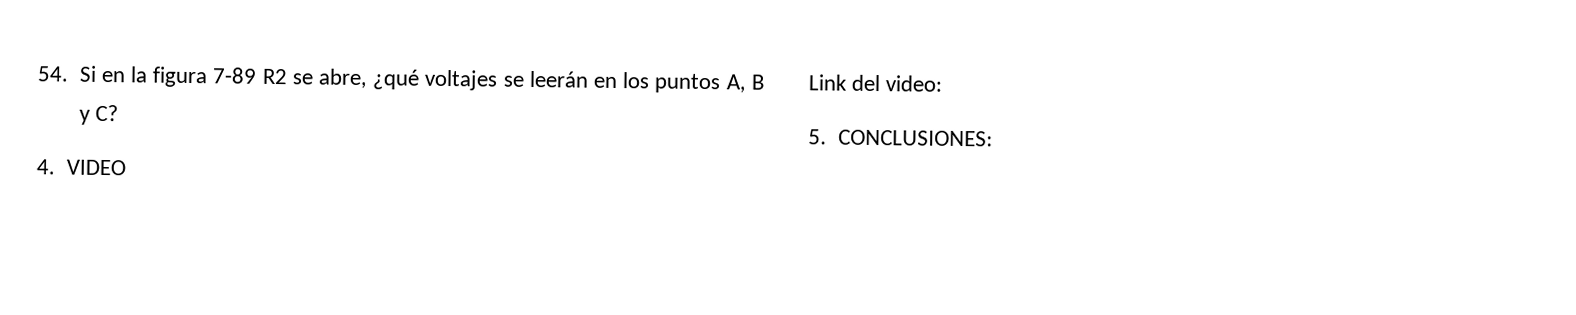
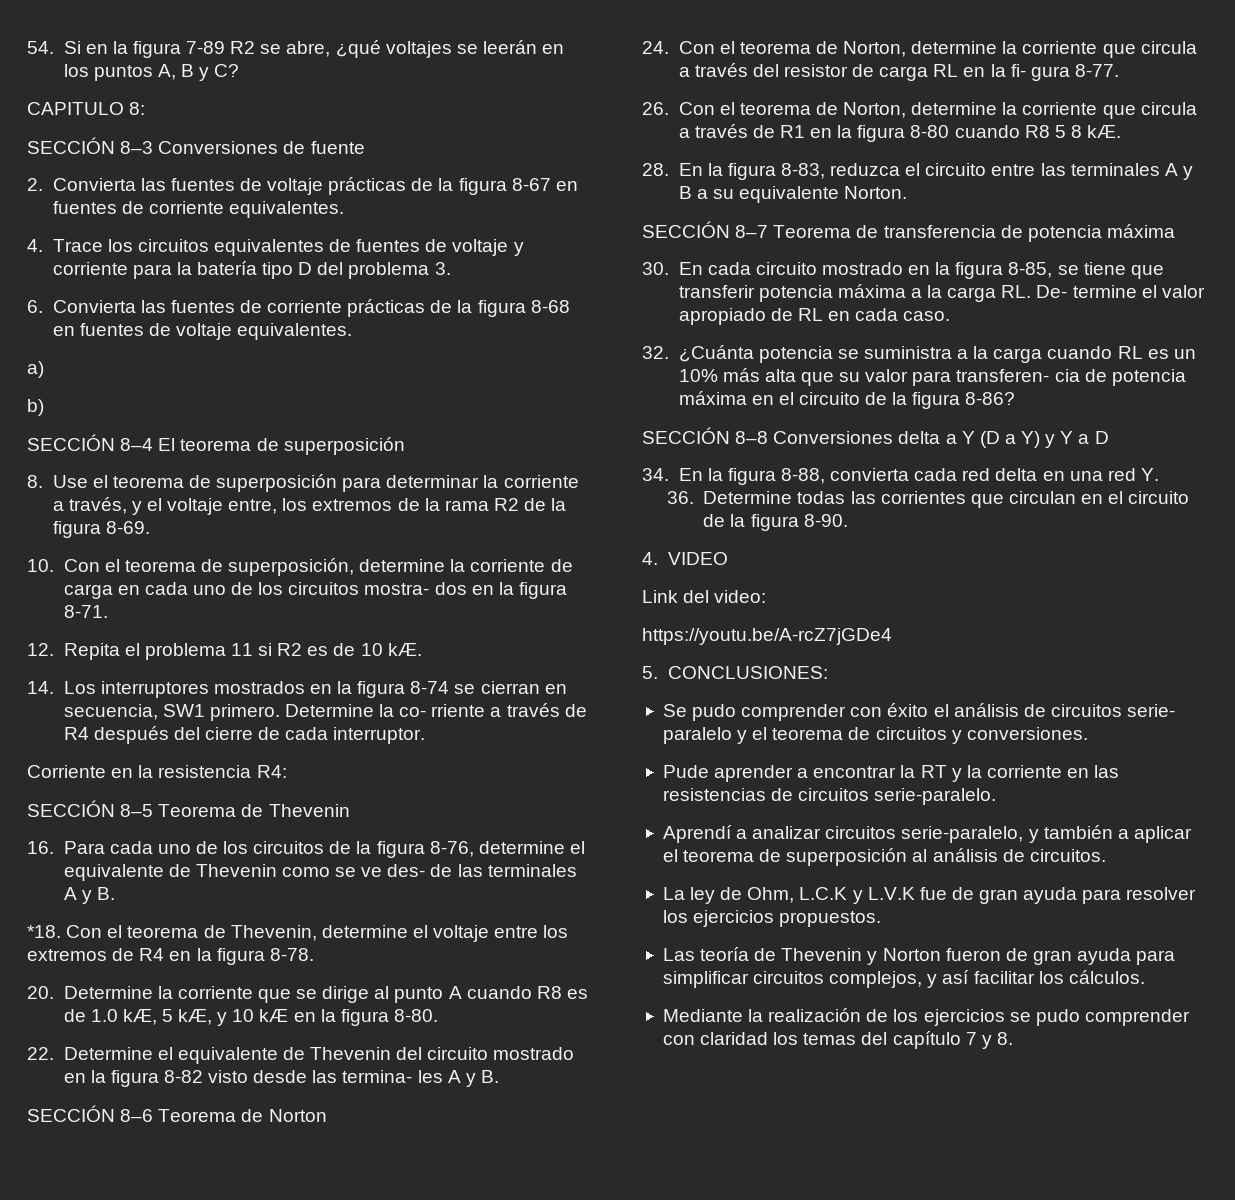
+ CAPITULO 8:
+ SECCIÓN 8–3 Conversiones de fuente
+ 2. Convierta las fuentes de voltaje prácticas de la figura 8-67 en fuentes de corriente equivalentes.
+ 4. Trace los circuitos equivalentes de fuentes de voltaje y corriente para la batería tipo D del problema 3.
+ 6. Convierta las fuentes de corriente prácticas de la figura 8-68 en fuentes de voltaje equivalentes.
+ a)
+ b)
+ SECCIÓN 8–4 El teorema de superposición
+ 8. Use el teorema de superposición para determinar la corriente a través, y el voltaje entre, los extremos de la rama R2 de la figura 8-69.
+ 10. Con el teorema de superposición, determine la corriente de carga en cada uno de los circuitos mostra- dos en la figura 8-71.
+ 12. Repita el problema 11 si R2 es de 10 kÆ.
+ 14. Los interruptores mostrados en la figura 8-74 se cierran en secuencia, SW1 primero. Determine la co- rriente a través de R4 después del cierre de cada interruptor.
+ Corriente en la resistencia R4:
+ SECCIÓN 8–5 Teorema de Thevenin
+ 16. Para cada uno de los circuitos de la figura 8-76, determine el equivalente de Thevenin como se ve des- de las terminales A y B.
+ *18. Con el teorema de Thevenin, determine el voltaje entre los extremos de R4 en la figura 8-78.
+ 20. Determine la corriente que se dirige al punto A cuando R8 es de 1.0 kÆ, 5 kÆ, y 10 kÆ en la figura 8-80.
+ 22. Determine el equivalente de Thevenin del circuito mostrado en la figura 8-82 visto desde las termina- les A y B.
+ SECCIÓN 8–6 Teorema de Norton
+ 24. Con el teorema de Norton, determine la corriente que circula a través del resistor de carga RL en la fi- gura 8-77.
+ 26. Con el teorema de Norton, determine la corriente que circula a través de R1 en la figura 8-80 cuando R8 5 8 kÆ.
+ 28. En la figura 8-83, reduzca el circuito entre las terminales A y B a su equivalente Norton.
+ SECCIÓN 8–7 Teorema de transferencia de potencia máxima
+ 30. En cada circuito mostrado en la figura 8-85, se tiene que transferir potencia máxima a la carga RL. De- termine el valor apropiado de RL en cada caso.
+ 32. ¿Cuánta potencia se suministra a la carga cuando RL es un 10% más alta que su valor para transferen- cia de potencia máxima en el circuito de la figura 8-86?
+ SECCIÓN 8–8 Conversiones delta a Y (D a Y) y Y a D
+ 34. En la figura 8-88, convierta cada red delta en una red Y.
+ 36. Determine todas las corrientes que circulan en el circuito de la figura 8-90.
+ https://youtu.be/A-rcZ7jGDe4
+ Se pudo comprender con éxito el análisis de circuitos serie- paralelo y el teorema de circuitos y conversiones.
+ Pude aprender a encontrar la RT y la corriente en las resistencias de circuitos serie-paralelo.
+ Aprendí a analizar circuitos serie-paralelo, y también a aplicar el teorema de superposición al análisis de circuitos.
+ La ley de Ohm, L.C.K y L.V.K fue de gran ayuda para resolver los ejercicios propuestos.
+ Las teoría de Thevenin y Norton fueron de gran ayuda para simplificar circuitos complejos, y así facilitar los cálculos.
+ Mediante la realización de los ejercicios se pudo comprender con claridad los temas del capítulo 7 y 8.

